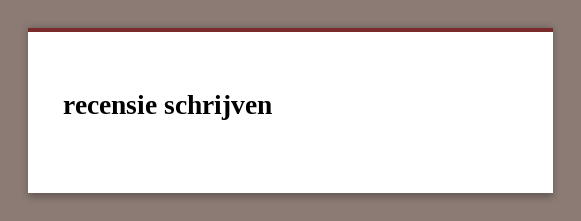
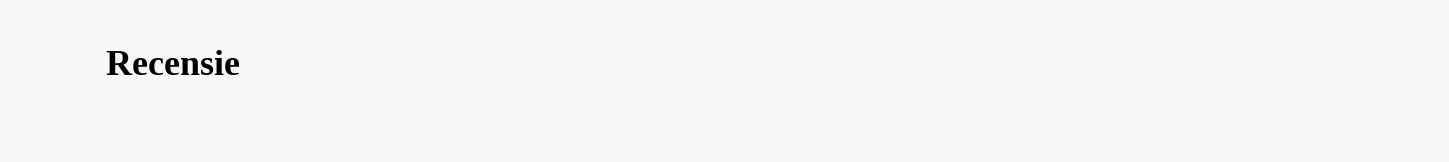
- recensie schrijven
+ Recensie

